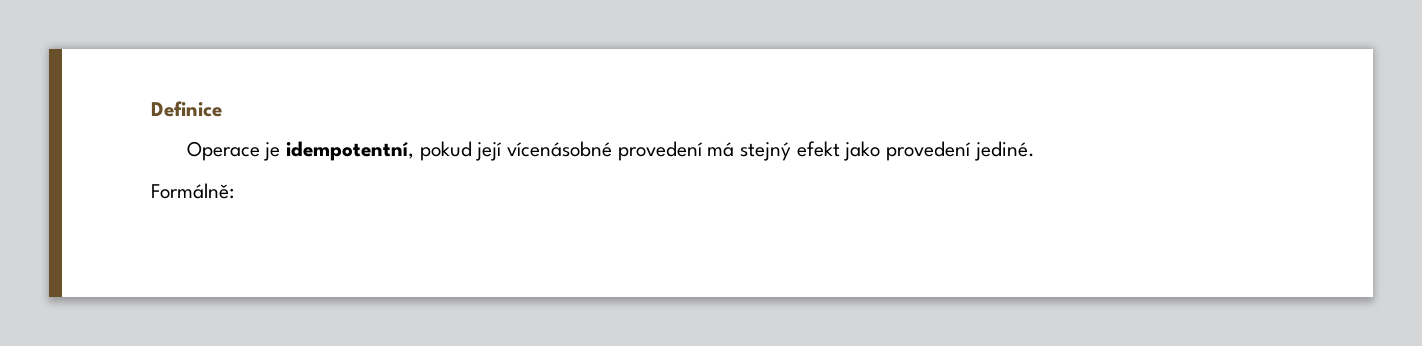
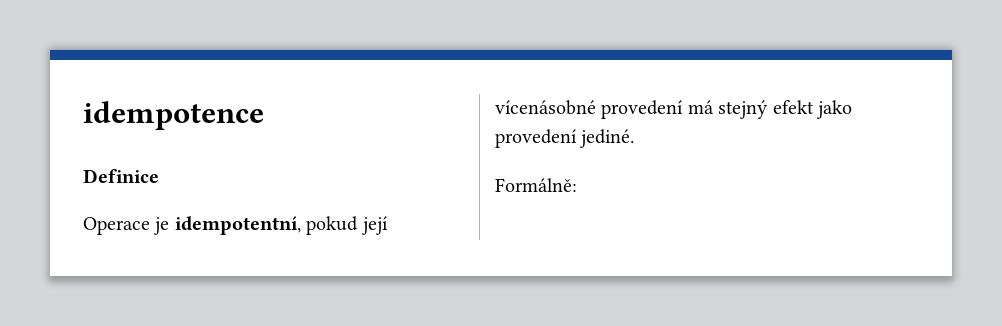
+ idempotence

